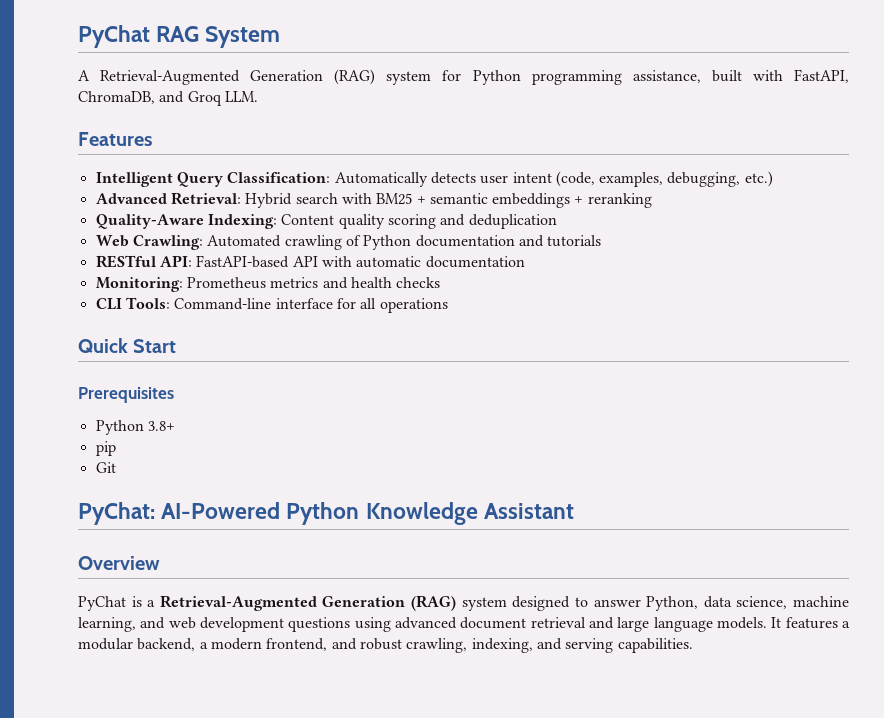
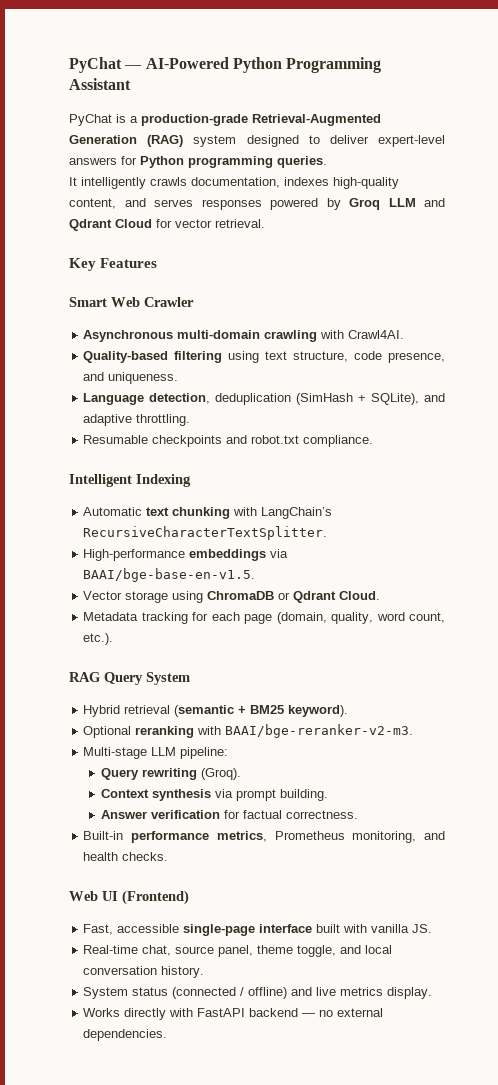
- PyChat RAG System
- A Retrieval-Augmented Generation (RAG) system for Python programming assistance, built with FastAPI, ChromaDB, and Groq LLM.
- Features
- Intelligent Query Classification: Automatically detects user intent (code, examples, debugging, etc.)
- Advanced Retrieval: Hybrid search with BM25 + semantic embeddings + reranking
- Quality-Aware Indexing: Content quality scoring and deduplication
- Web Crawling: Automated crawling of Python documentation and tutorials
- RESTful API: FastAPI-based API with automatic documentation
- Monitoring: Prometheus metrics and health checks
- CLI Tools: Command-line interface for all operations
- Quick Start
- Prerequisites
- Python 3.8+
- pip
- Git
- PyChat: AI-Powered Python Knowledge Assistant
+ PyChat — AI-Powered Python Programming Assistant
- Overview
- PyChat is a Retrieval-Augmented Generation (RAG) system designed to answer Python, data science, machine learning, and web development questions using advanced document retrieval and large language models. It features a modular backend, a modern frontend, and robust crawling, indexing, and serving capabilities.
+ PyChat is a production-grade Retrieval-Augmented Generation (RAG) system designed to deliver expert-level answers for Python programming queries.
+ It intelligently crawls documentation, indexes high-quality content, and serves responses powered by Groq LLM and Qdrant Cloud for vector retrieval.
+ Key Features
+ Smart Web Crawler
+ Asynchronous multi-domain crawling with Crawl4AI.
+ Quality-based filtering using text structure, code presence, and uniqueness.
+ Language detection, deduplication (SimHash + SQLite), and adaptive throttling.
+ Resumable checkpoints and robot.txt compliance.
+ Intelligent Indexing
+ Automatic text chunking with LangChain’s RecursiveCharacterTextSplitter.
+ High-performance embeddings via BAAI/bge-base-en-v1.5.
+ Vector storage using ChromaDB or Qdrant Cloud.
+ Metadata tracking for each page (domain, quality, word count, etc.).
+ RAG Query System
+ Hybrid retrieval (semantic + BM25 keyword).
+ Optional reranking with BAAI/bge-reranker-v2-m3.
+ Multi-stage LLM pipeline:
+ Query rewriting (Groq).
+ Context synthesis via prompt building.
+ Answer verification for factual correctness.
+ Built-in performance metrics, Prometheus monitoring, and health checks.
+ Web UI (Frontend)
+ Fast, accessible single-page interface built with vanilla JS.
+ Real-time chat, source panel, theme toggle, and local conversation history.
+ System status (connected / offline) and live metrics display.
+ Works directly with FastAPI backend — no external dependencies.

